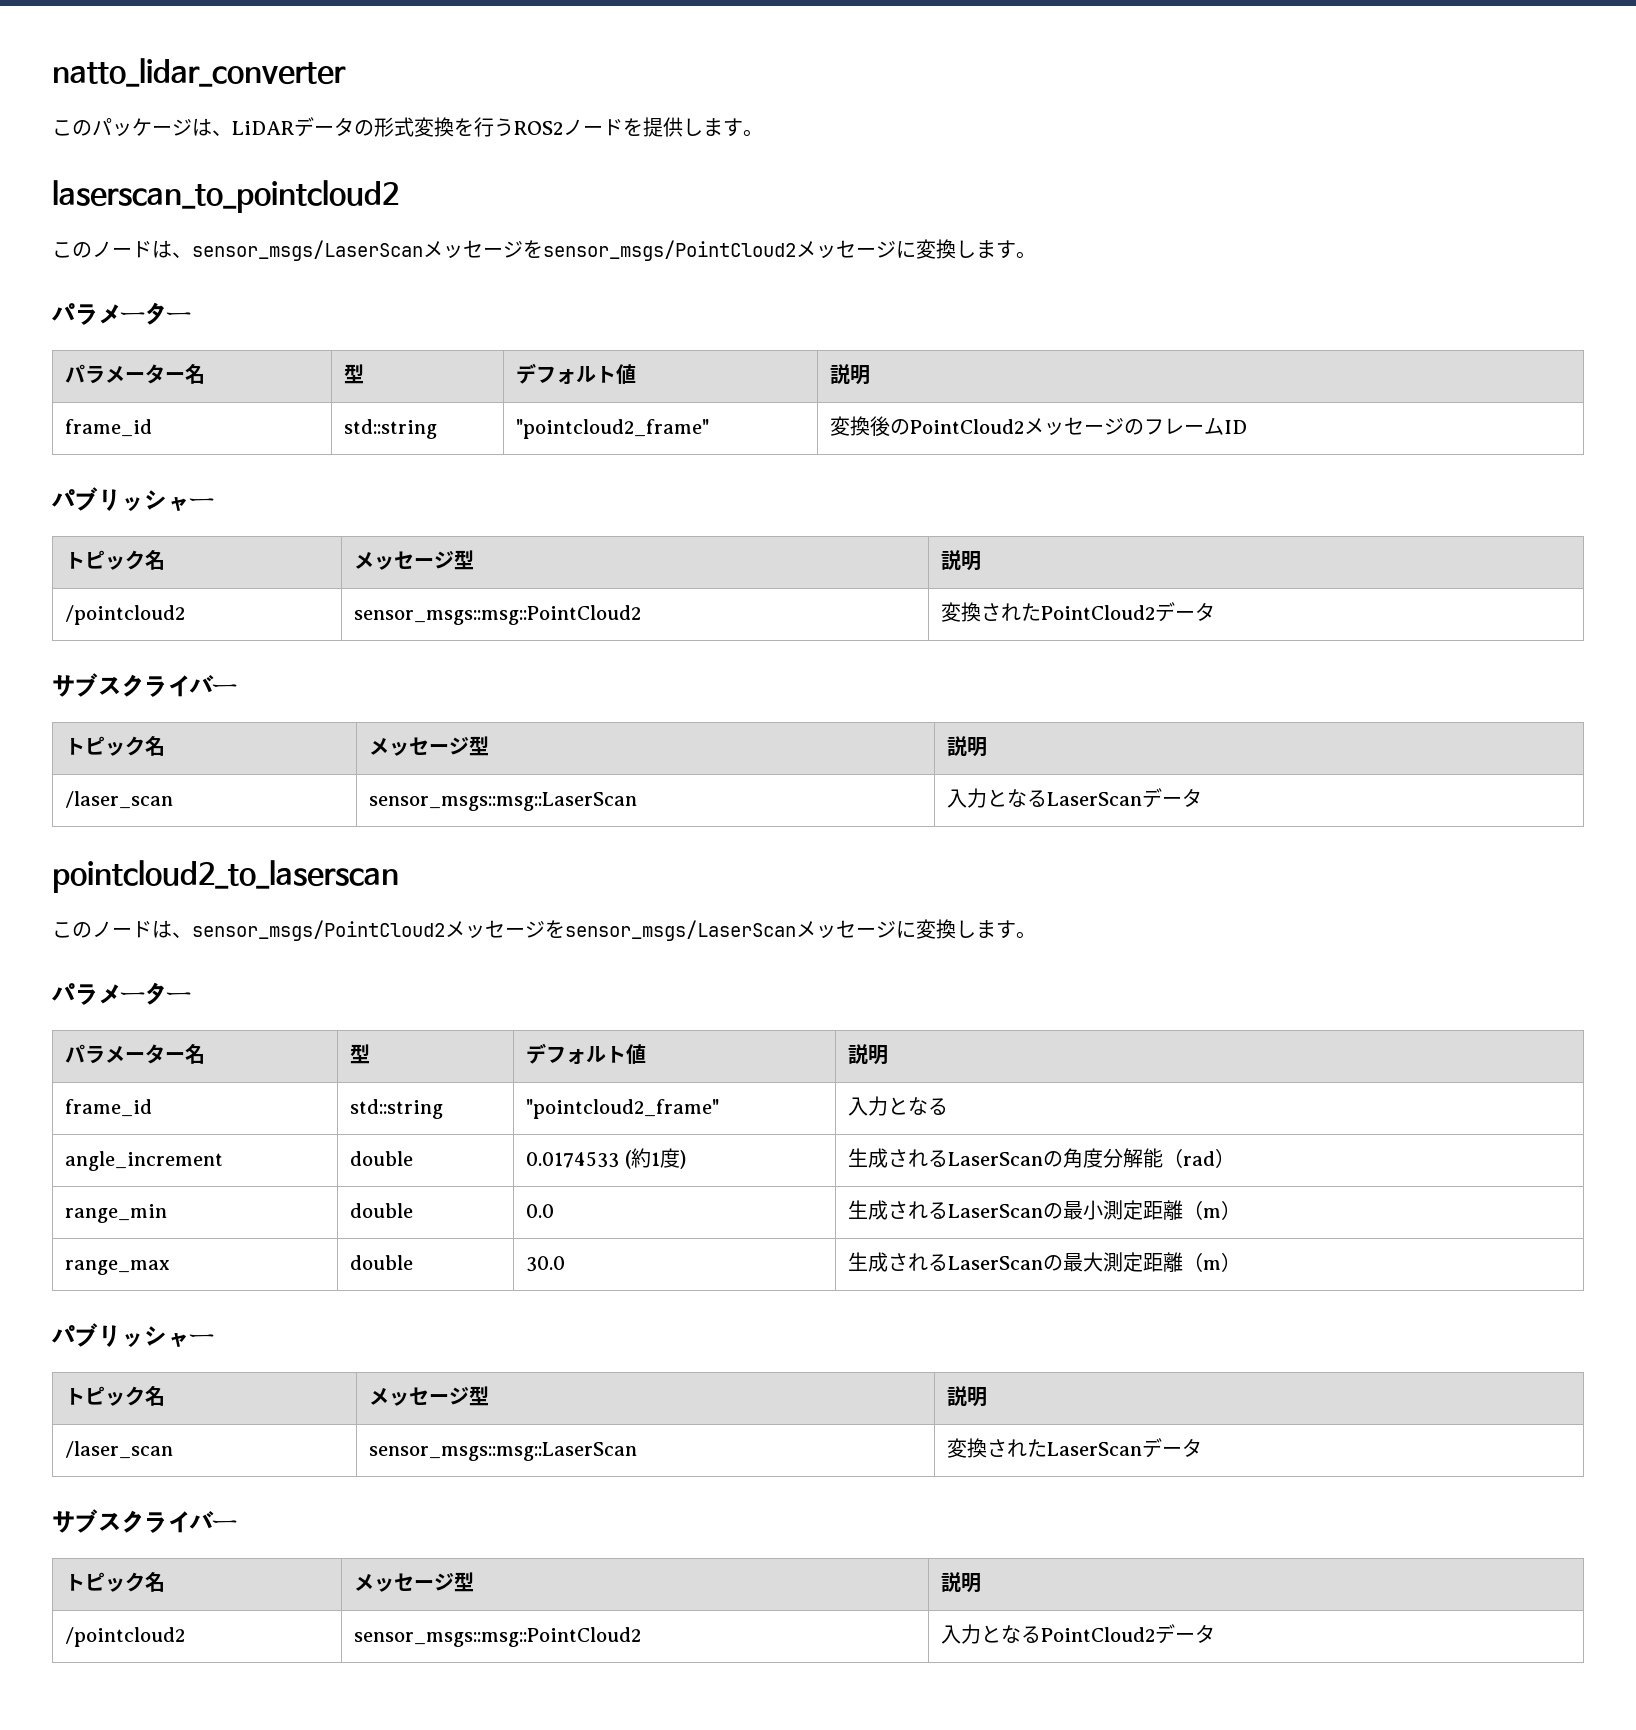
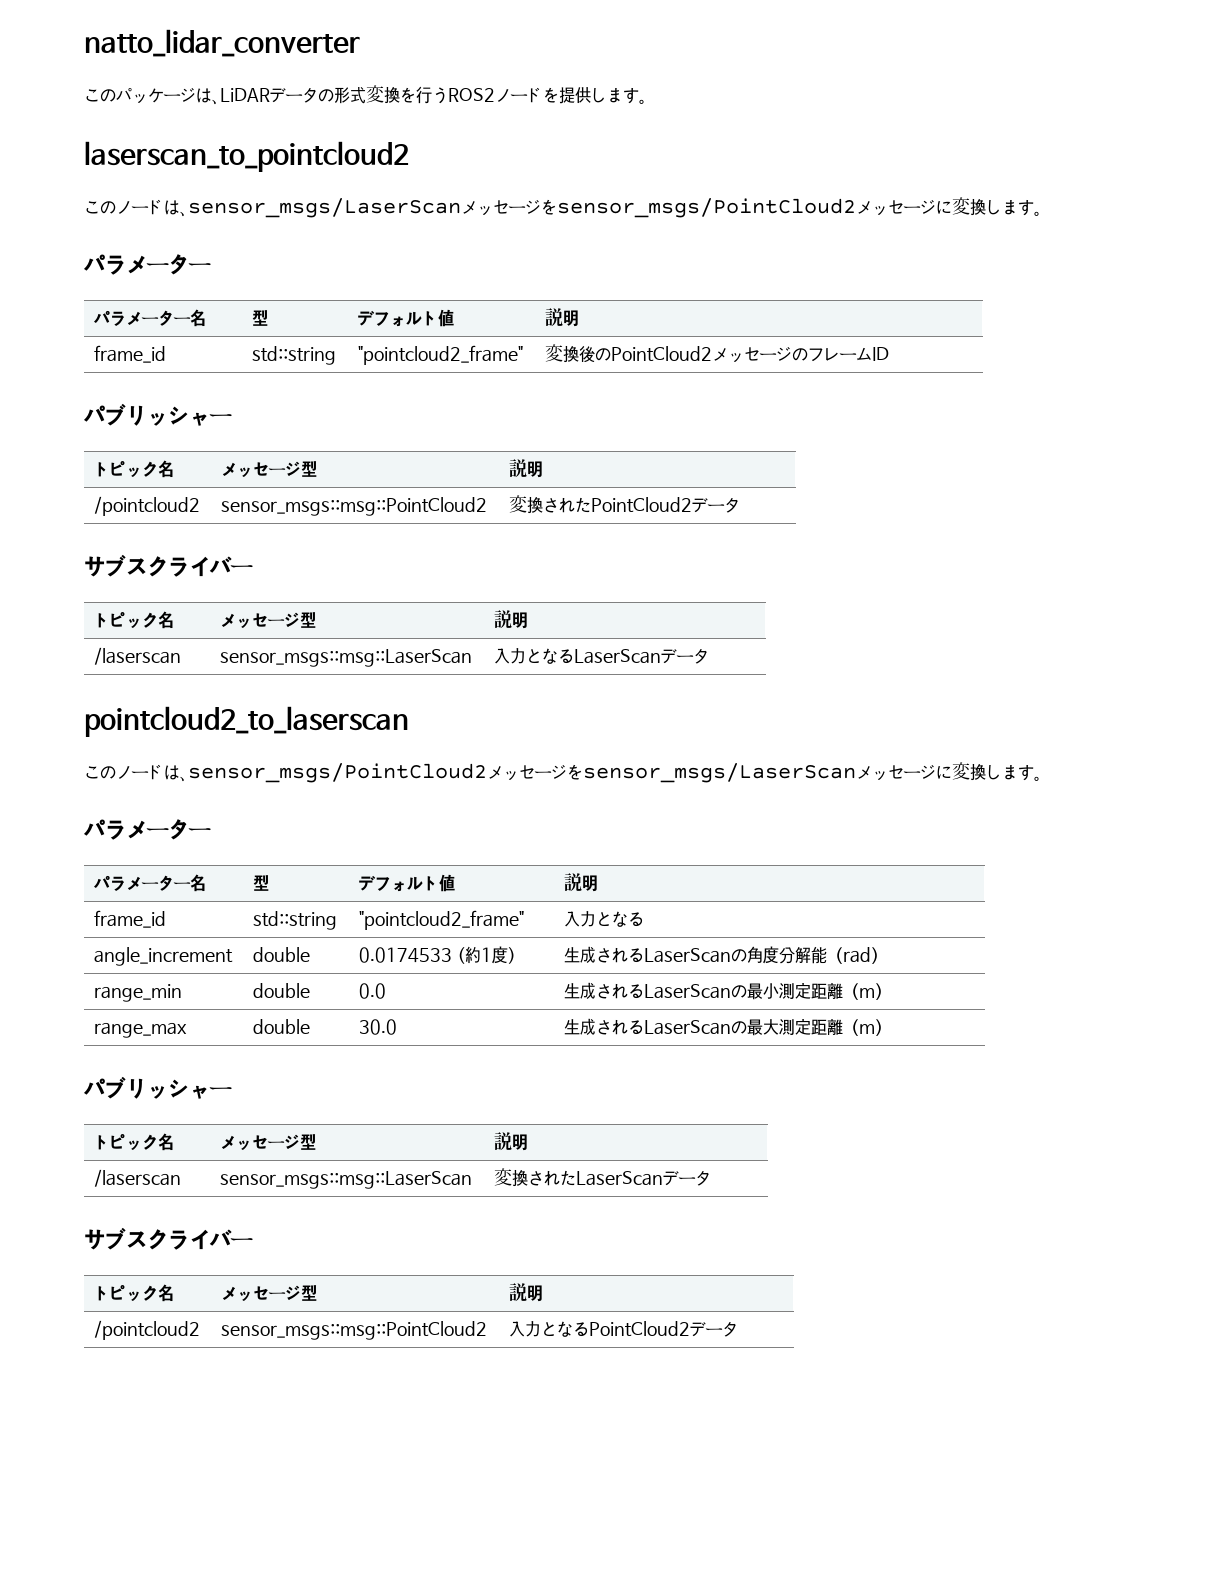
- /laser_scan | sensor_msgs::msg::LaserScan | 入力となるLaserScanデータ
+ /laserscan | sensor_msgs::msg::LaserScan | 入力となるLaserScanデータ
- /laser_scan | sensor_msgs::msg::LaserScan | 変換されたLaserScanデータ
+ /laserscan | sensor_msgs::msg::LaserScan | 変換されたLaserScanデータ

